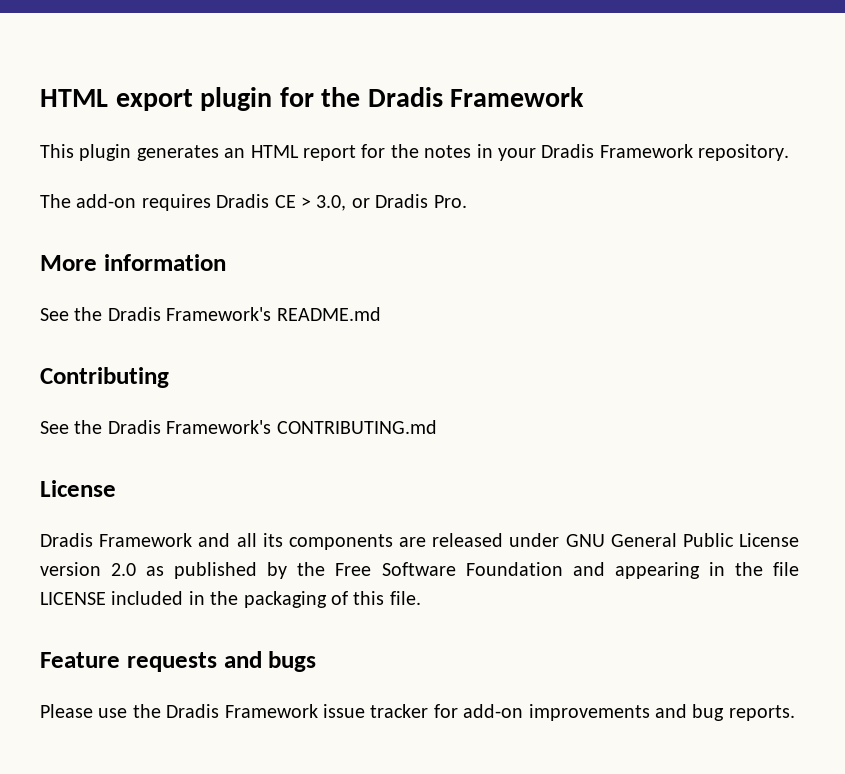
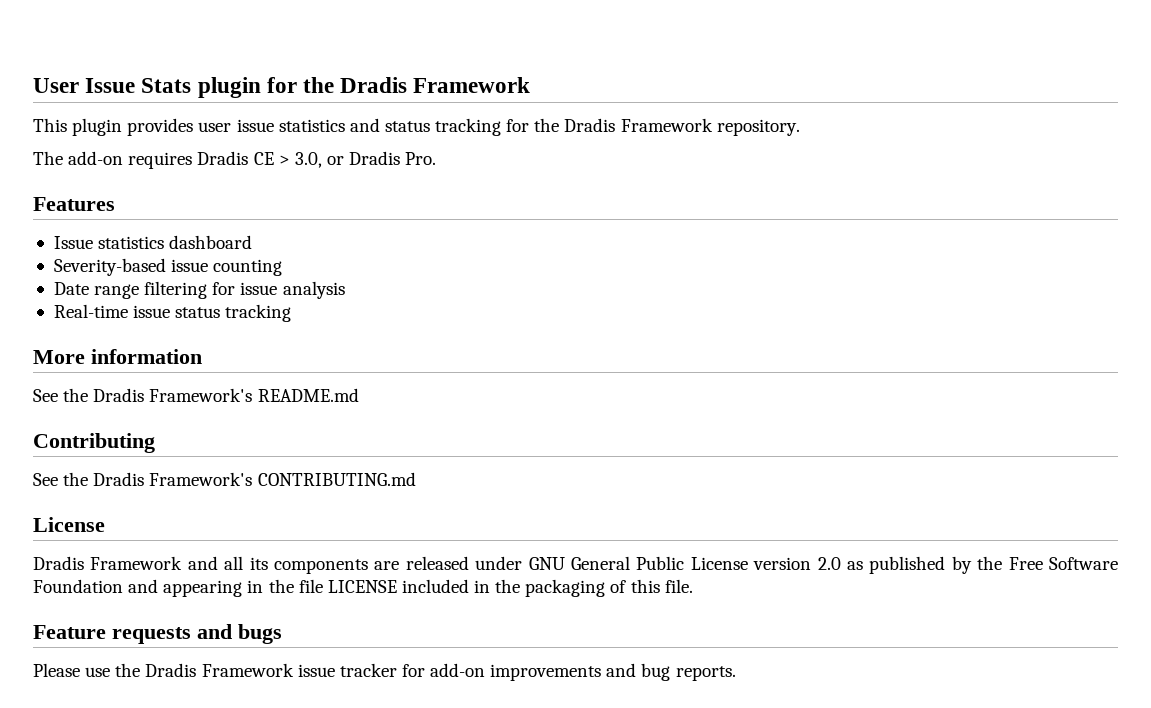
- HTML export plugin for the Dradis Framework
+ User Issue Stats plugin for the Dradis Framework
- This plugin generates an HTML report for the notes in your Dradis Framework repository.
+ This plugin provides user issue statistics and status tracking for the Dradis Framework repository.
+ Features
+ Issue statistics dashboard
+ Severity-based issue counting
+ Date range filtering for issue analysis
+ Real-time issue status tracking

